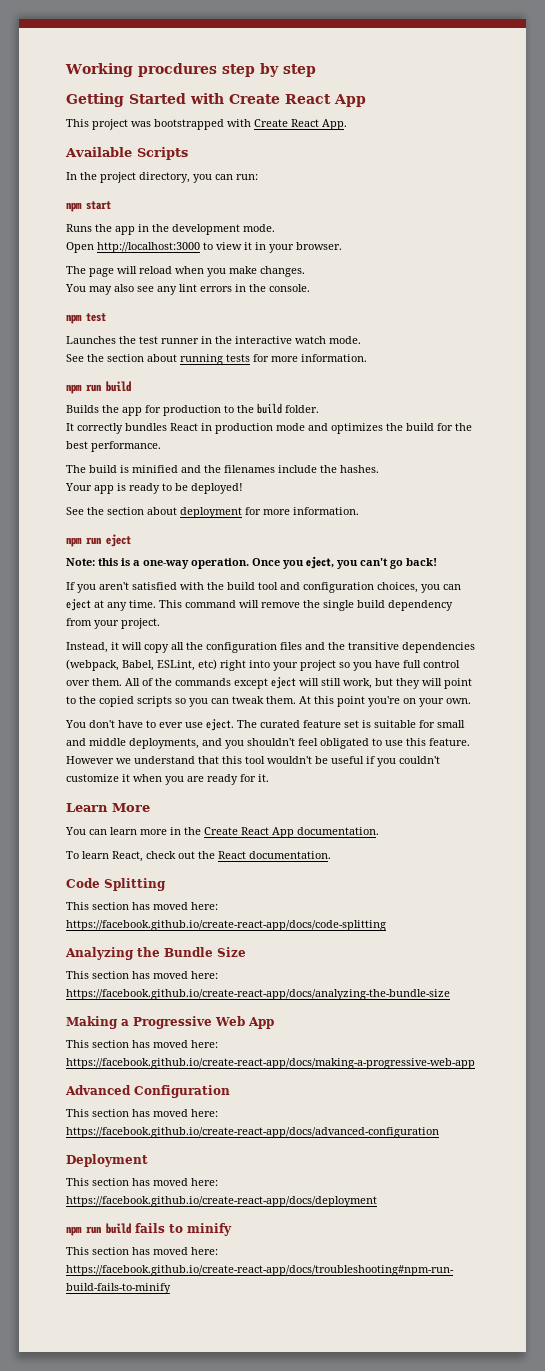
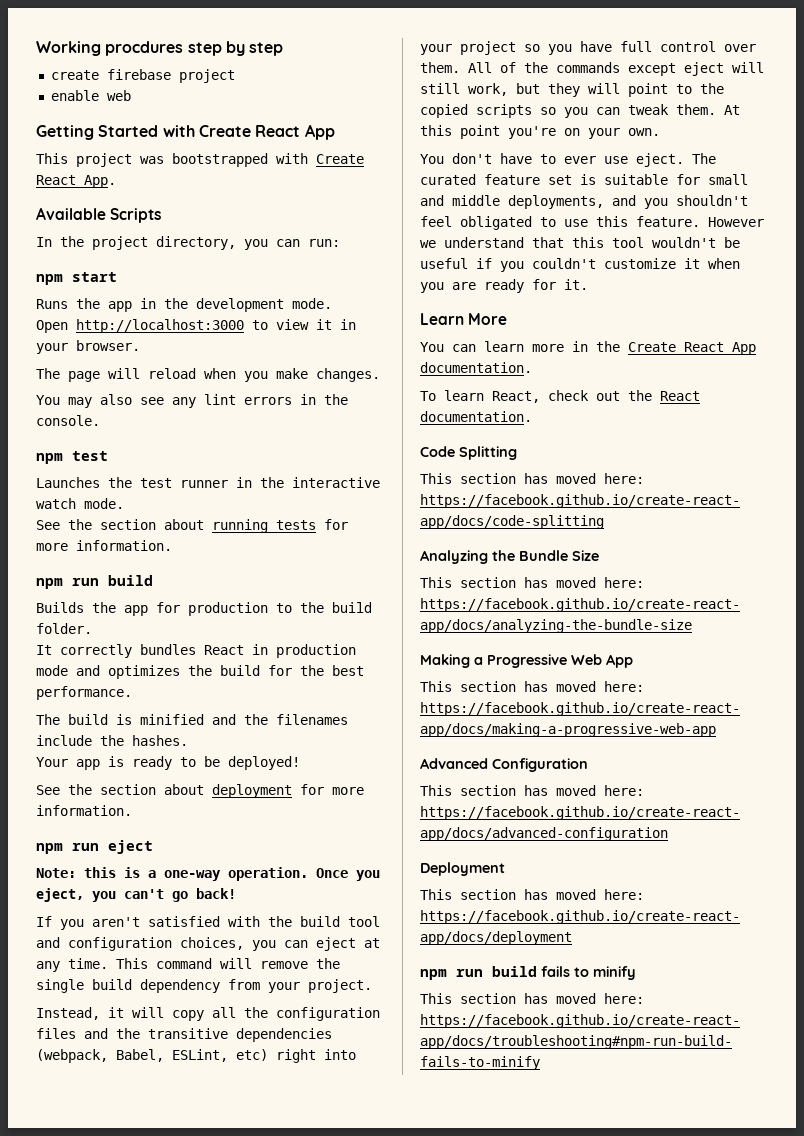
+ create firebase project
+ enable web

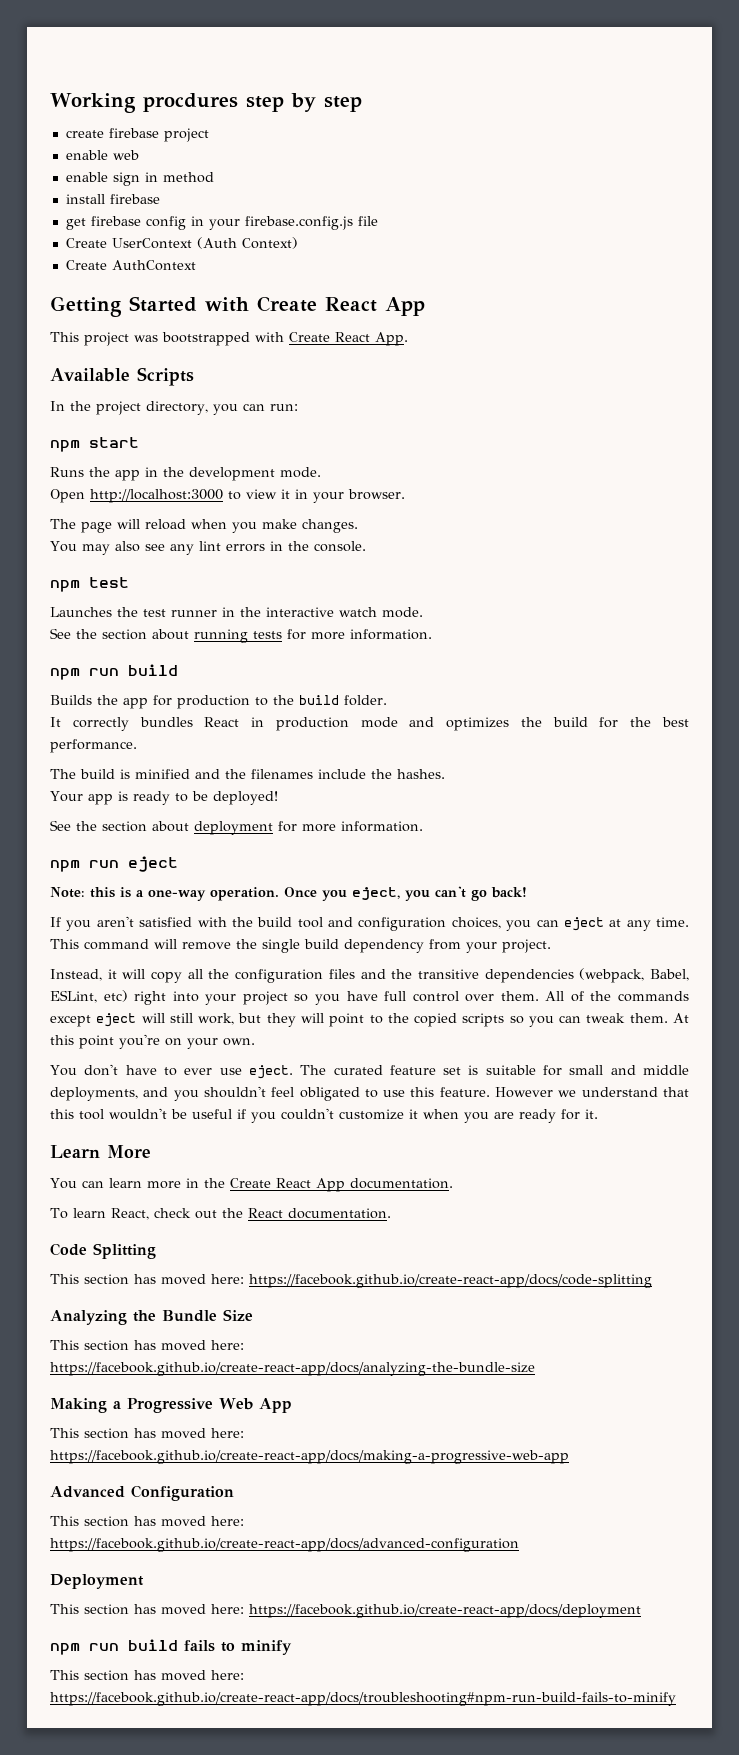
+ enable sign in method
+ install firebase
+ get firebase config in your firebase.config.js file
+ Create UserContext (Auth Context)
+ Create AuthContext

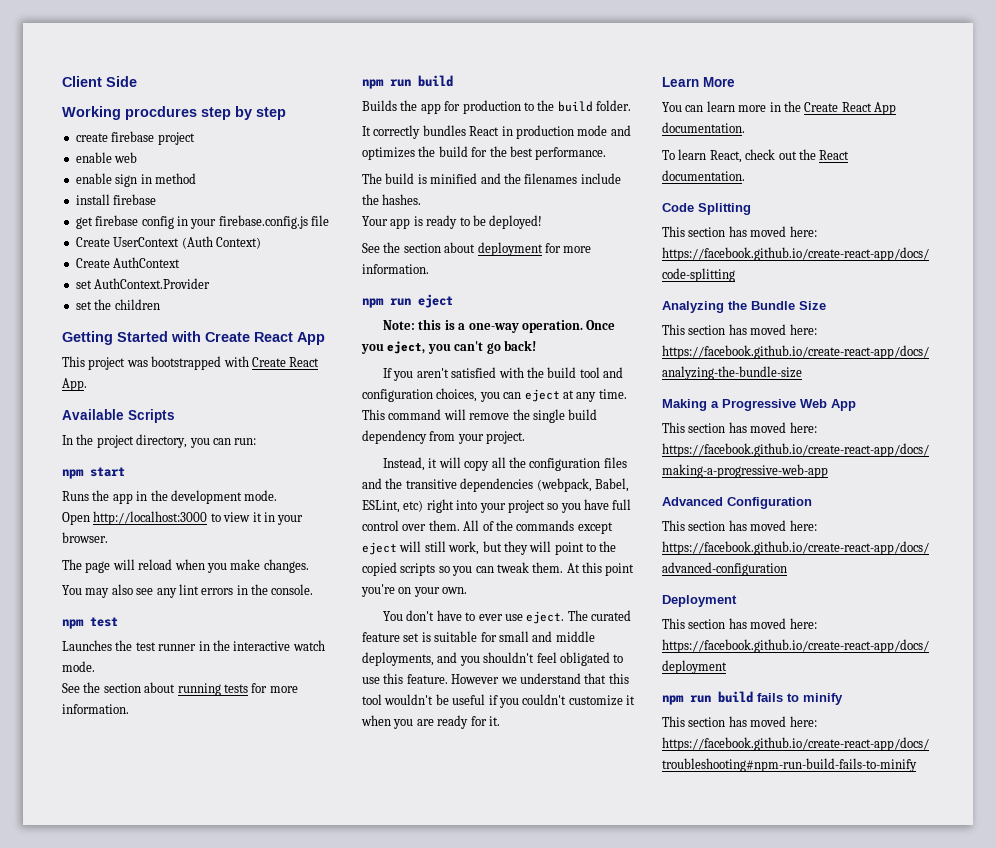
+ Client Side
+ set AuthContext.Provider
+ set the children

